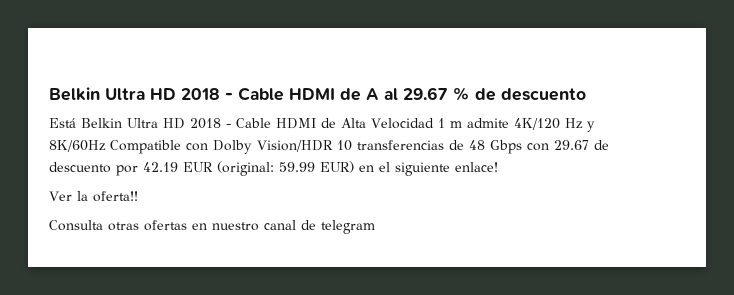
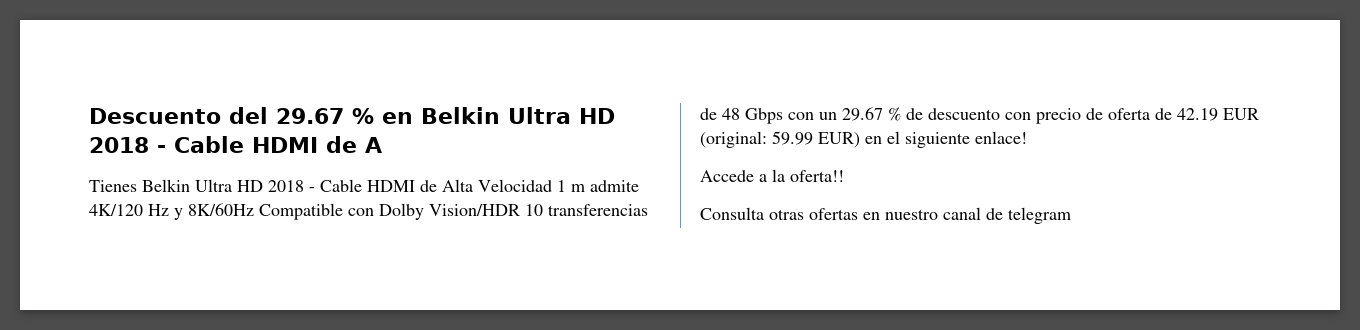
- Belkin Ultra HD 2018 - Cable HDMI de A al 29.67 % de descuento
- Está Belkin Ultra HD 2018 - Cable HDMI de Alta Velocidad 1 m admite 4K/120 Hz y 8K/60Hz Compatible con Dolby Vision/HDR 10 transferencias de 48 Gbps con 29.67 de descuento por 42.19 EUR (original: 59.99 EUR) en el siguiente enlace!
+ Descuento del 29.67 % en Belkin Ultra HD 2018 - Cable HDMI de A
+ Tienes Belkin Ultra HD 2018 - Cable HDMI de Alta Velocidad 1 m admite 4K/120 Hz y 8K/60Hz Compatible con Dolby Vision/HDR 10 transferencias de 48 Gbps con un 29.67 % de descuento con precio de oferta de 42.19 EUR (original: 59.99 EUR) en el siguiente enlace!
- Ver la oferta!!
+ Accede a la oferta!!

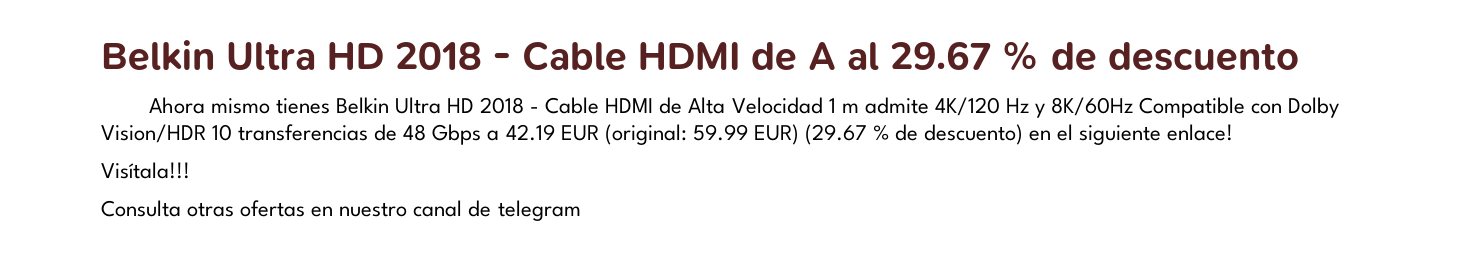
- Descuento del 29.67 % en Belkin Ultra HD 2018 - Cable HDMI de A
- Tienes Belkin Ultra HD 2018 - Cable HDMI de Alta Velocidad 1 m admite 4K/120 Hz y 8K/60Hz Compatible con Dolby Vision/HDR 10 transferencias de 48 Gbps con un 29.67 % de descuento con precio de oferta de 42.19 EUR (original: 59.99 EUR) en el siguiente enlace!
+ Belkin Ultra HD 2018 - Cable HDMI de A al 29.67 % de descuento
+ Ahora mismo tienes Belkin Ultra HD 2018 - Cable HDMI de Alta Velocidad 1 m admite 4K/120 Hz y 8K/60Hz Compatible con Dolby Vision/HDR 10 transferencias de 48 Gbps a 42.19 EUR (original: 59.99 EUR) (29.67 % de descuento) en el siguiente enlace!
- Accede a la oferta!!
+ Visítala!!!

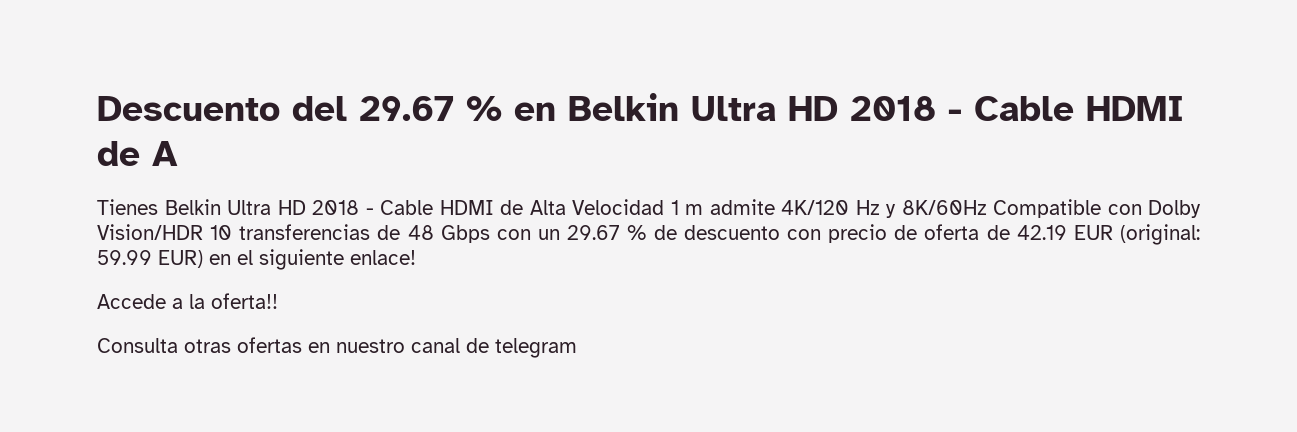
- Belkin Ultra HD 2018 - Cable HDMI de A al 29.67 % de descuento
- Ahora mismo tienes Belkin Ultra HD 2018 - Cable HDMI de Alta Velocidad 1 m admite 4K/120 Hz y 8K/60Hz Compatible con Dolby Vision/HDR 10 transferencias de 48 Gbps a 42.19 EUR (original: 59.99 EUR) (29.67 % de descuento) en el siguiente enlace!
+ Descuento del 29.67 % en Belkin Ultra HD 2018 - Cable HDMI de A
+ Tienes Belkin Ultra HD 2018 - Cable HDMI de Alta Velocidad 1 m admite 4K/120 Hz y 8K/60Hz Compatible con Dolby Vision/HDR 10 transferencias de 48 Gbps con un 29.67 % de descuento con precio de oferta de 42.19 EUR (original: 59.99 EUR) en el siguiente enlace!
- Visítala!!!
+ Accede a la oferta!!

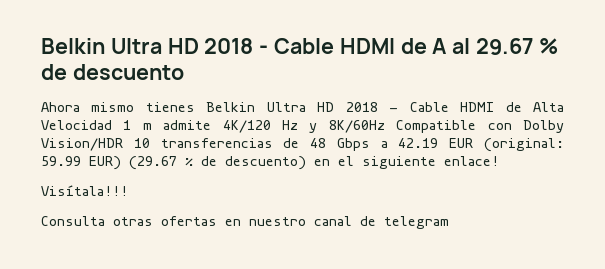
- Descuento del 29.67 % en Belkin Ultra HD 2018 - Cable HDMI de A
- Tienes Belkin Ultra HD 2018 - Cable HDMI de Alta Velocidad 1 m admite 4K/120 Hz y 8K/60Hz Compatible con Dolby Vision/HDR 10 transferencias de 48 Gbps con un 29.67 % de descuento con precio de oferta de 42.19 EUR (original: 59.99 EUR) en el siguiente enlace!
+ Belkin Ultra HD 2018 - Cable HDMI de A al 29.67 % de descuento
+ Ahora mismo tienes Belkin Ultra HD 2018 - Cable HDMI de Alta Velocidad 1 m admite 4K/120 Hz y 8K/60Hz Compatible con Dolby Vision/HDR 10 transferencias de 48 Gbps a 42.19 EUR (original: 59.99 EUR) (29.67 % de descuento) en el siguiente enlace!
- Accede a la oferta!!
+ Visítala!!!

